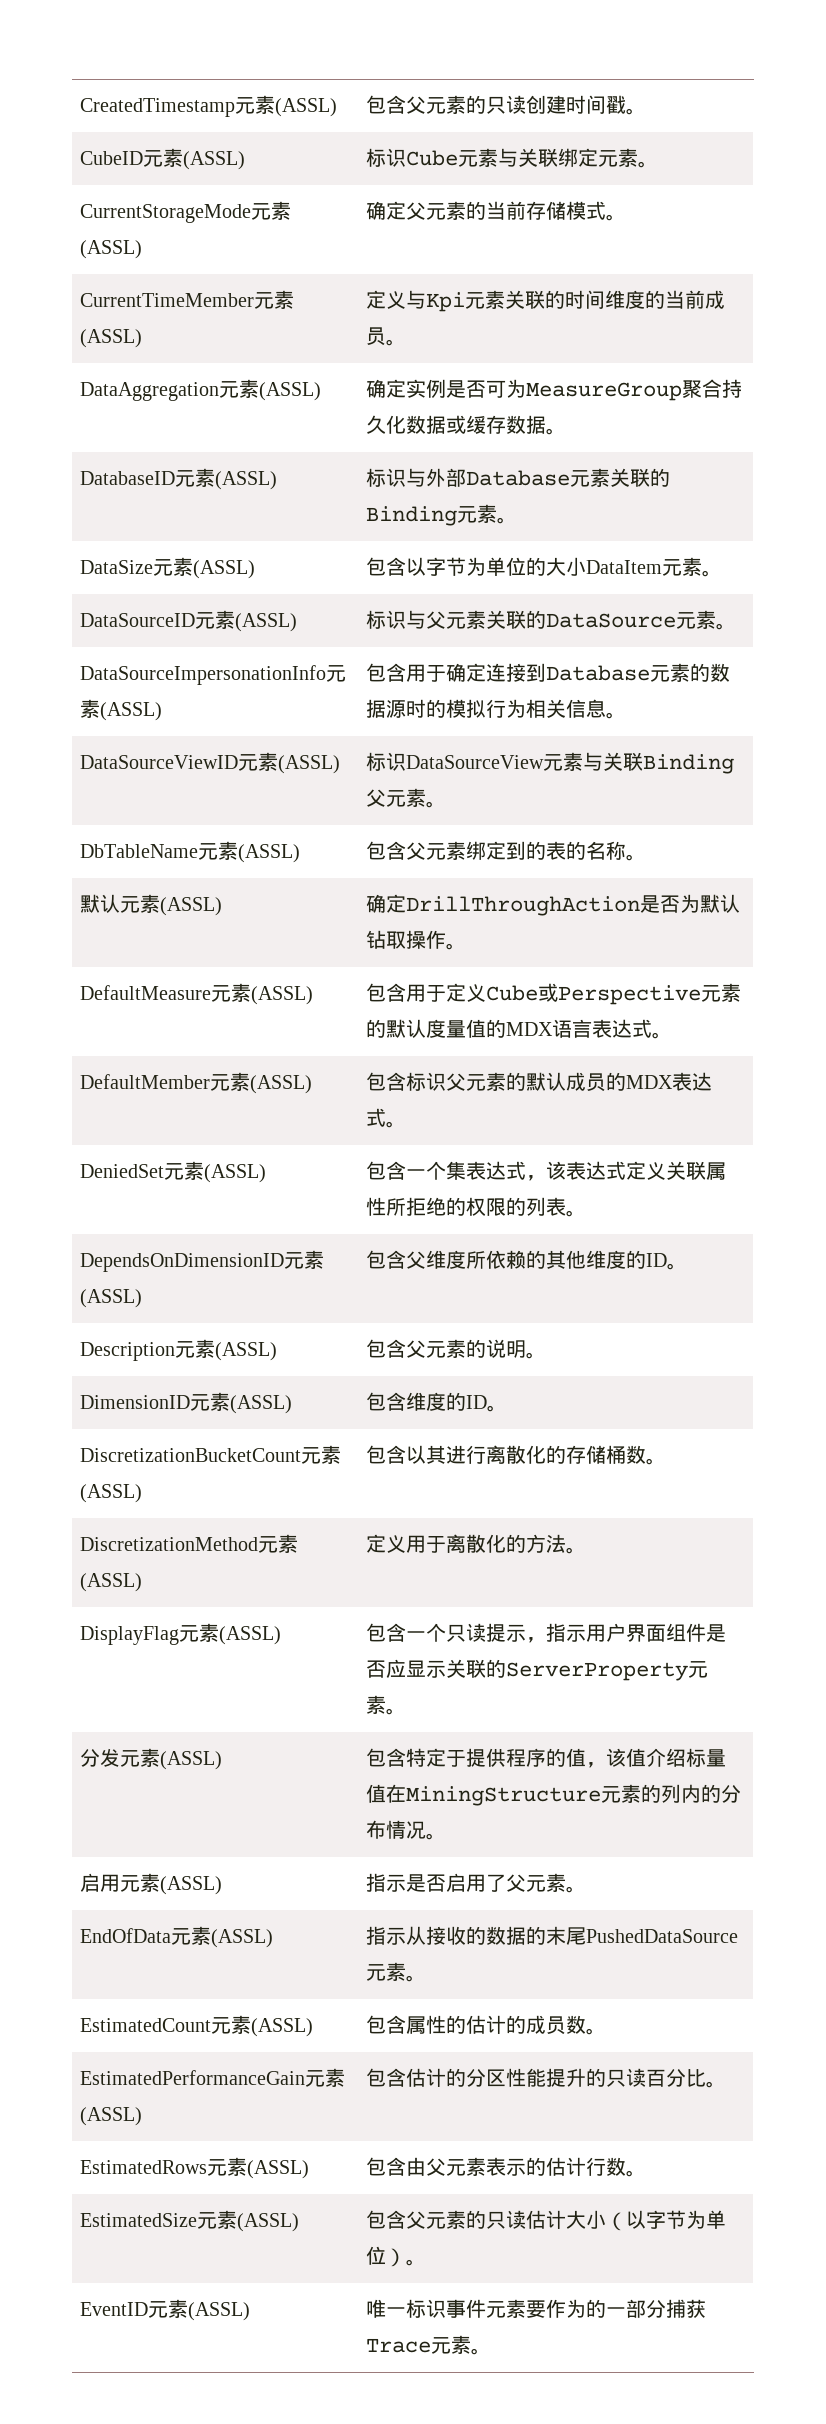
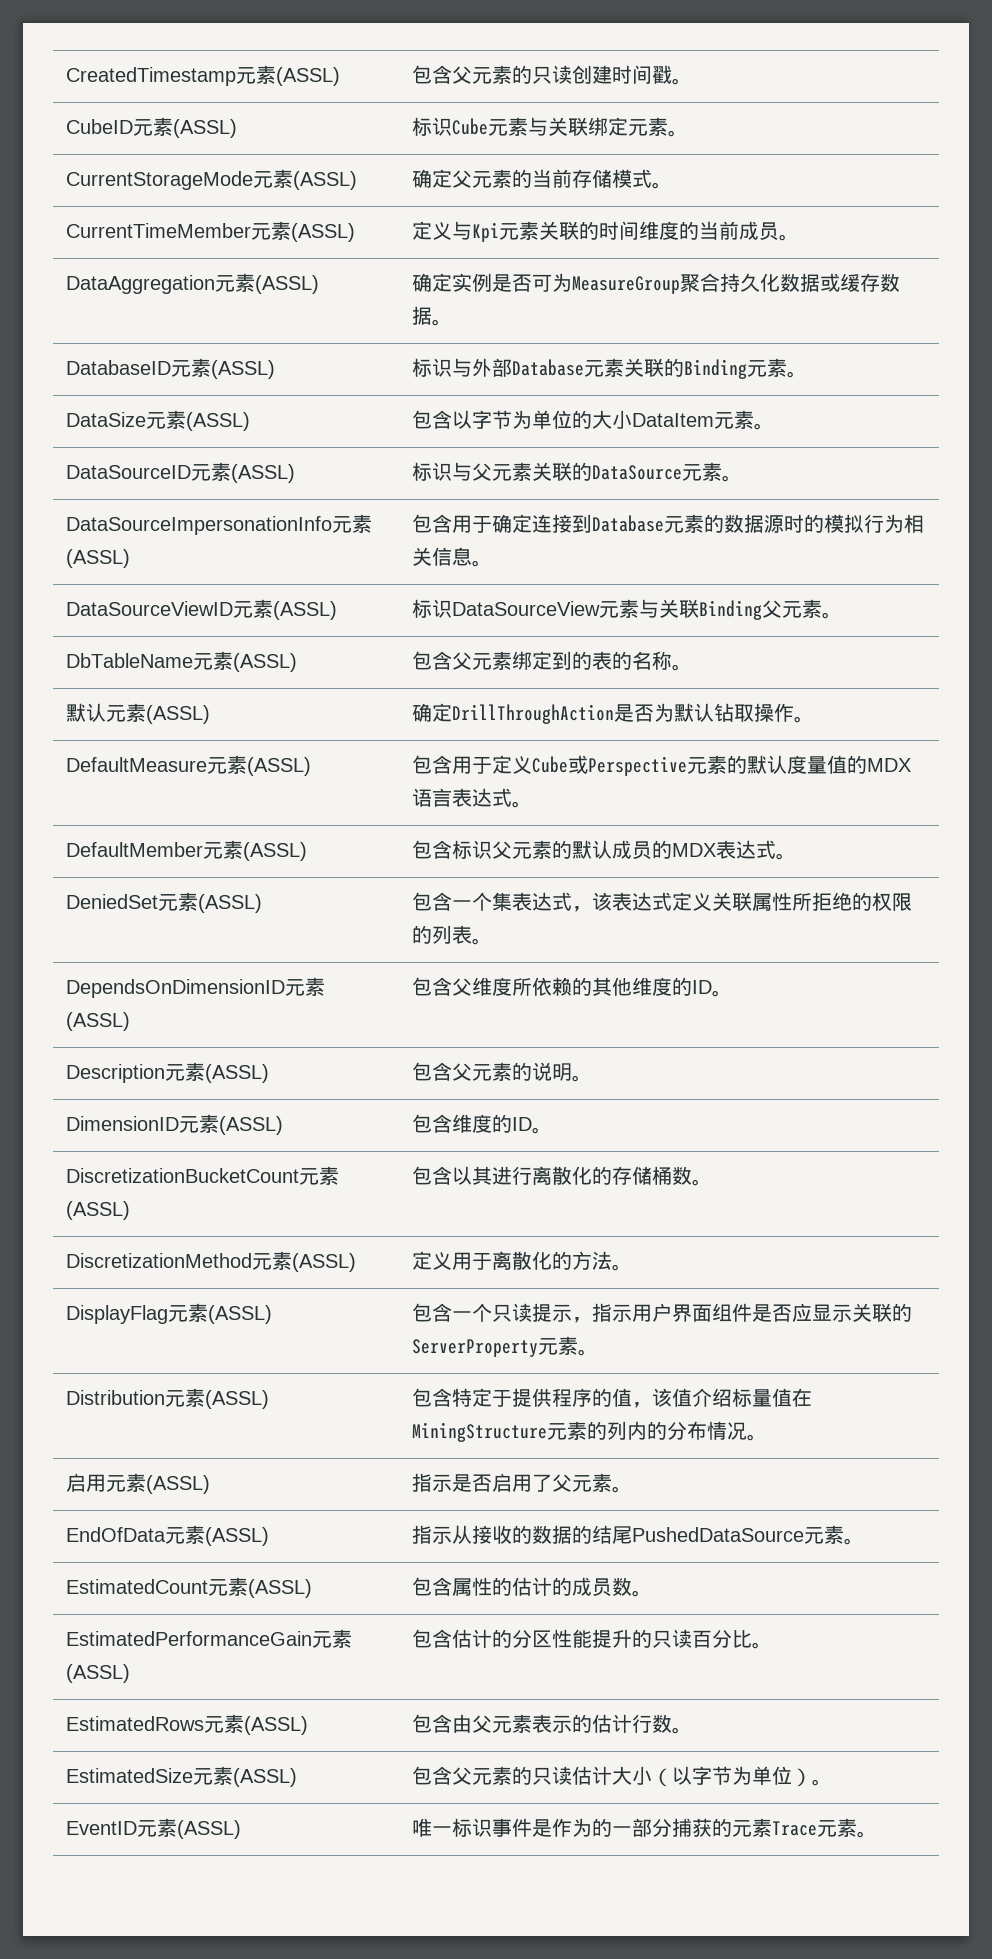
- 分发元素(ASSL) | 包含特定于提供程序的值，该值介绍标量值在MiningStructure元素的列内的分布情况。
+ Distribution元素(ASSL) | 包含特定于提供程序的值，该值介绍标量值在MiningStructure元素的列内的分布情况。
- EndOfData元素(ASSL) | 指示从接收的数据的末尾PushedDataSource元素。
+ EndOfData元素(ASSL) | 指示从接收的数据的结尾PushedDataSource元素。
- EventID元素(ASSL) | 唯一标识事件元素要作为的一部分捕获Trace元素。
+ EventID元素(ASSL) | 唯一标识事件是作为的一部分捕获的元素Trace元素。

